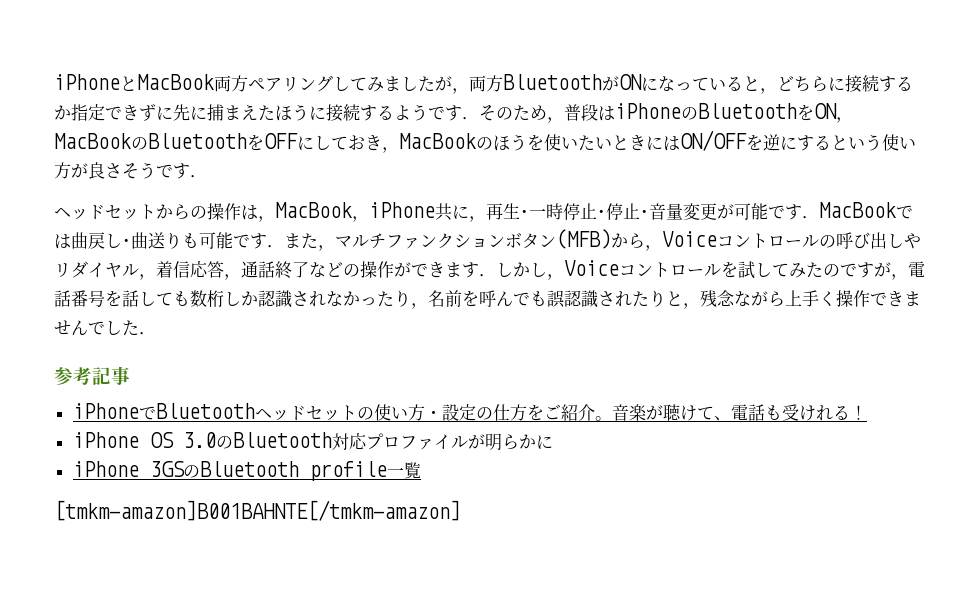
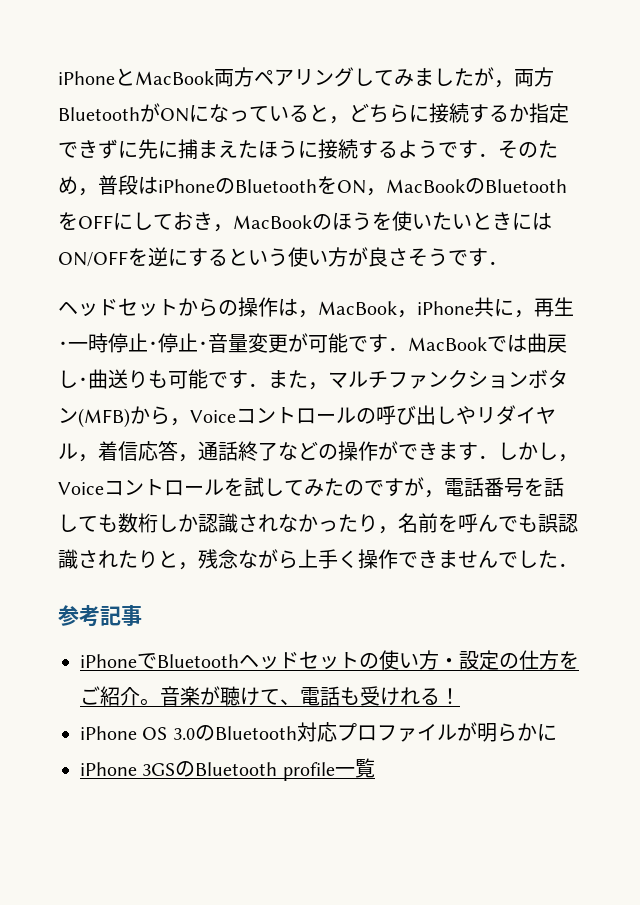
- [tmkm-amazon]B001BAHNTE[/tmkm-amazon]

